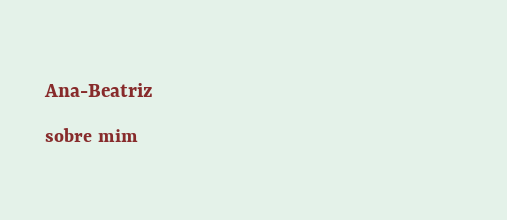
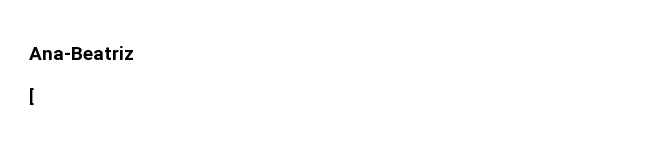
- sobre mim
+ [

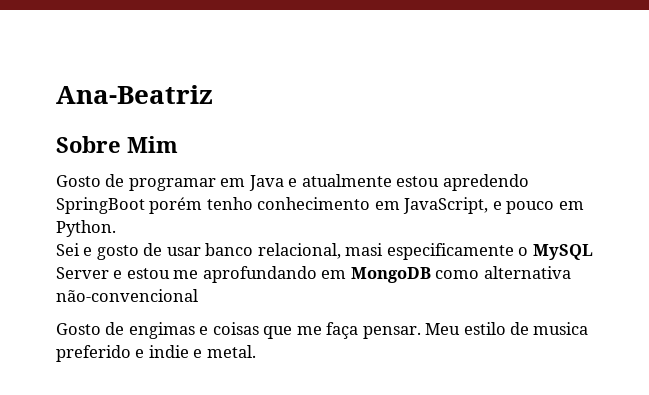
- [
+ Sobre Mim
+ Gosto de programar em Java e atualmente estou apredendo SpringBoot porém tenho conhecimento em JavaScript, e pouco em Python.
+ Sei e gosto de usar banco relacional, masi especificamente o MySQL Server e estou me aprofundando em MongoDB como alternativa não-convencional
+ Gosto de engimas e coisas que me faça pensar. Meu estilo de musica preferido e indie e metal.

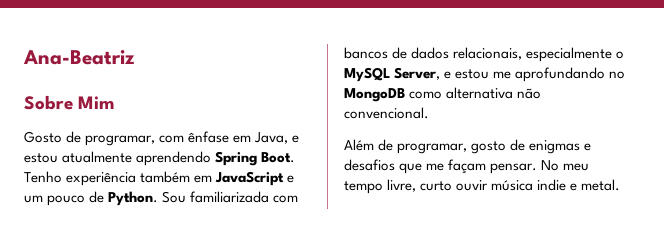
- Gosto de programar em Java e atualmente estou apredendo SpringBoot porém tenho conhecimento em JavaScript, e pouco em Python.
- Sei e gosto de usar banco relacional, masi especificamente o MySQL Server e estou me aprofundando em MongoDB como alternativa não-convencional
- Gosto de engimas e coisas que me faça pensar. Meu estilo de musica preferido e indie e metal.
+ Gosto de programar, com ênfase em Java, e estou atualmente aprendendo Spring Boot. Tenho experiência também em JavaScript e um pouco de Python. Sou familiarizada com bancos de dados relacionais, especialmente o MySQL Server, e estou me aprofundando no MongoDB como alternativa não convencional.
+ Além de programar, gosto de enigmas e desafios que me façam pensar. No meu tempo livre, curto ouvir música indie e metal.

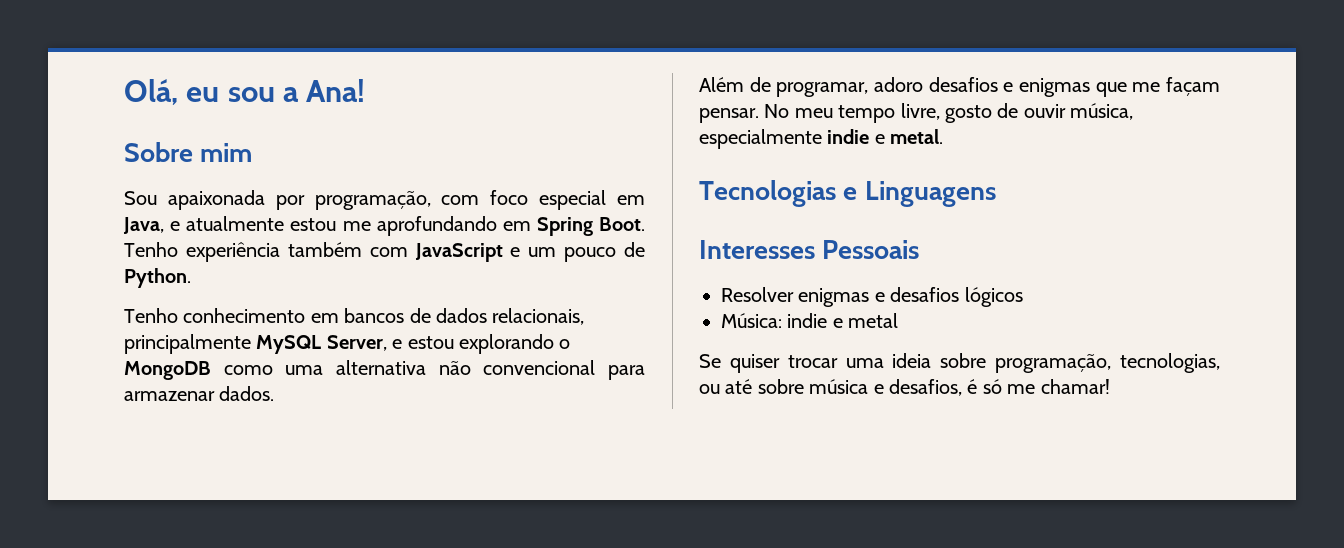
- Ana-Beatriz
- Sobre Mim
- Gosto de programar, com ênfase em Java, e estou atualmente aprendendo Spring Boot.
+ Olá, eu sou a Ana!
+ Sobre mim
+ Sou apaixonada por programação, com foco especial em Java, e atualmente estou me aprofundando em Spring Boot.
- Tenho experiência também em JavaScript e um pouco de Python. Sou familiarizada com bancos de dados relacionais, especialmente o MySQL Server, e estou me aprofundando no MongoDB como alternativa não convencional.
+ Tenho experiência também com JavaScript e um pouco de Python.
+ Tenho conhecimento em bancos de dados relacionais, principalmente MySQL Server, e estou explorando o MongoDB como uma alternativa não convencional para armazenar dados.
- Além de programar, gosto de enigmas e desafios que me façam pensar.
+ Além de programar, adoro desafios e enigmas que me façam pensar.
- No meu tempo livre, curto ouvir música indie e metal.
+ No meu tempo livre, gosto de ouvir música, especialmente indie e metal.
+ Tecnologias e Linguagens
+ Interesses Pessoais
+ Resolver enigmas e desafios lógicos
+ Música: indie e metal
+ Se quiser trocar uma ideia sobre programação, tecnologias, ou até sobre música e desafios, é só me chamar!

